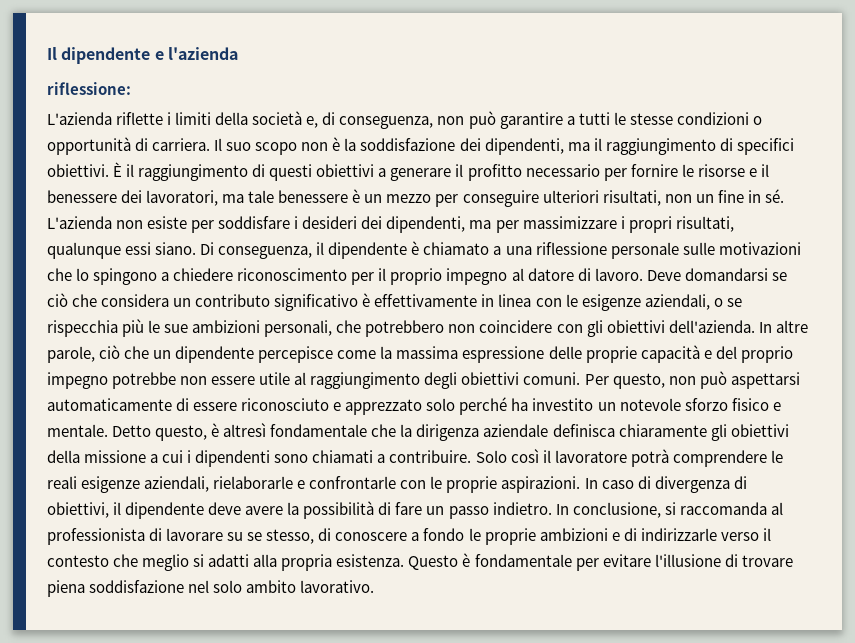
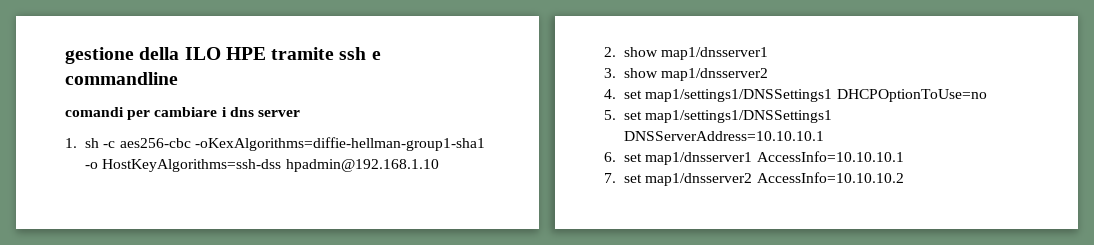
- Il dipendente e l'azienda
- riflessione:
- L'azienda riflette i limiti della società e, di conseguenza, non può garantire a tutti le stesse condizioni o opportunità di carriera. Il suo scopo non è la soddisfazione dei dipendenti, ma il raggiungimento di specifici obiettivi. È il raggiungimento di questi obiettivi a generare il profitto necessario per fornire le risorse e il benessere dei lavoratori, ma tale benessere è un mezzo per conseguire ulteriori risultati, non un fine in sé. L'azienda non esiste per soddisfare i desideri dei dipendenti, ma per massimizzare i propri risultati, qualunque essi siano. Di conseguenza, il dipendente è chiamato a una riflessione personale sulle motivazioni che lo spingono a chiedere riconoscimento per il proprio impegno al datore di lavoro. Deve domandarsi se ciò che considera un contributo significativo è effettivamente in linea con le esigenze aziendali, o se rispecchia più le sue ambizioni personali, che potrebbero non coincidere con gli obiettivi dell'azienda. In altre parole, ciò che un dipendente percepisce come la massima espressione delle proprie capacità e del proprio impegno potrebbe non essere utile al raggiungimento degli obiettivi comuni. Per questo, non può aspettarsi automaticamente di essere riconosciuto e apprezzato solo perché ha investito un notevole sforzo fisico e mentale. Detto questo, è altresì fondamentale che la dirigenza aziendale definisca chiaramente gli obiettivi della missione a cui i dipendenti sono chiamati a contribuire. Solo così il lavoratore potrà comprendere le reali esigenze aziendali, rielaborarle e confrontarle con le proprie aspirazioni. In caso di divergenza di obiettivi, il dipendente deve avere la possibilità di fare un passo indietro. In conclusione, si raccomanda al professionista di lavorare su se stesso, di conoscere a fondo le proprie ambizioni e di indirizzarle verso il contesto che meglio si adatti alla propria esistenza. Questo è fondamentale per evitare l'illusione di trovare piena soddisfazione nel solo ambito lavorativo.
+ gestione della ILO HPE tramite ssh e commandline
+ comandi per cambiare i dns server
+ 1. sh -c aes256-cbc -oKexAlgorithms=diffie-hellman-group1-sha1 -o HostKeyAlgorithms=ssh-dss hpadmin@192.168.1.10
+ 2. show map1/dnsserver1
+ 3. show map1/dnsserver2
+ 4. set map1/settings1/DNSSettings1 DHCPOptionToUse=no
+ 5. set map1/settings1/DNSSettings1 DNSServerAddress=10.10.10.1
+ 6. set map1/dnsserver1 AccessInfo=10.10.10.1
+ 7. set map1/dnsserver2 AccessInfo=10.10.10.2

